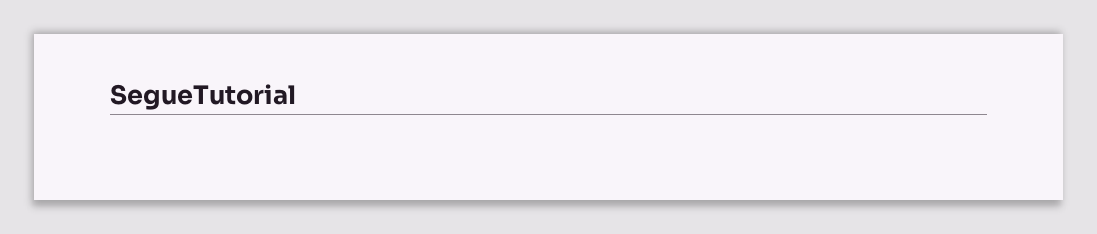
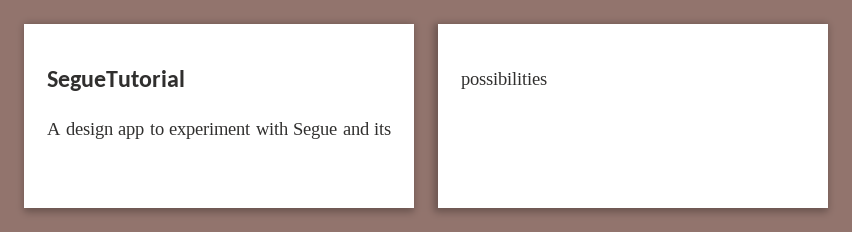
+ A design app to experiment with Segue and its possibilities

